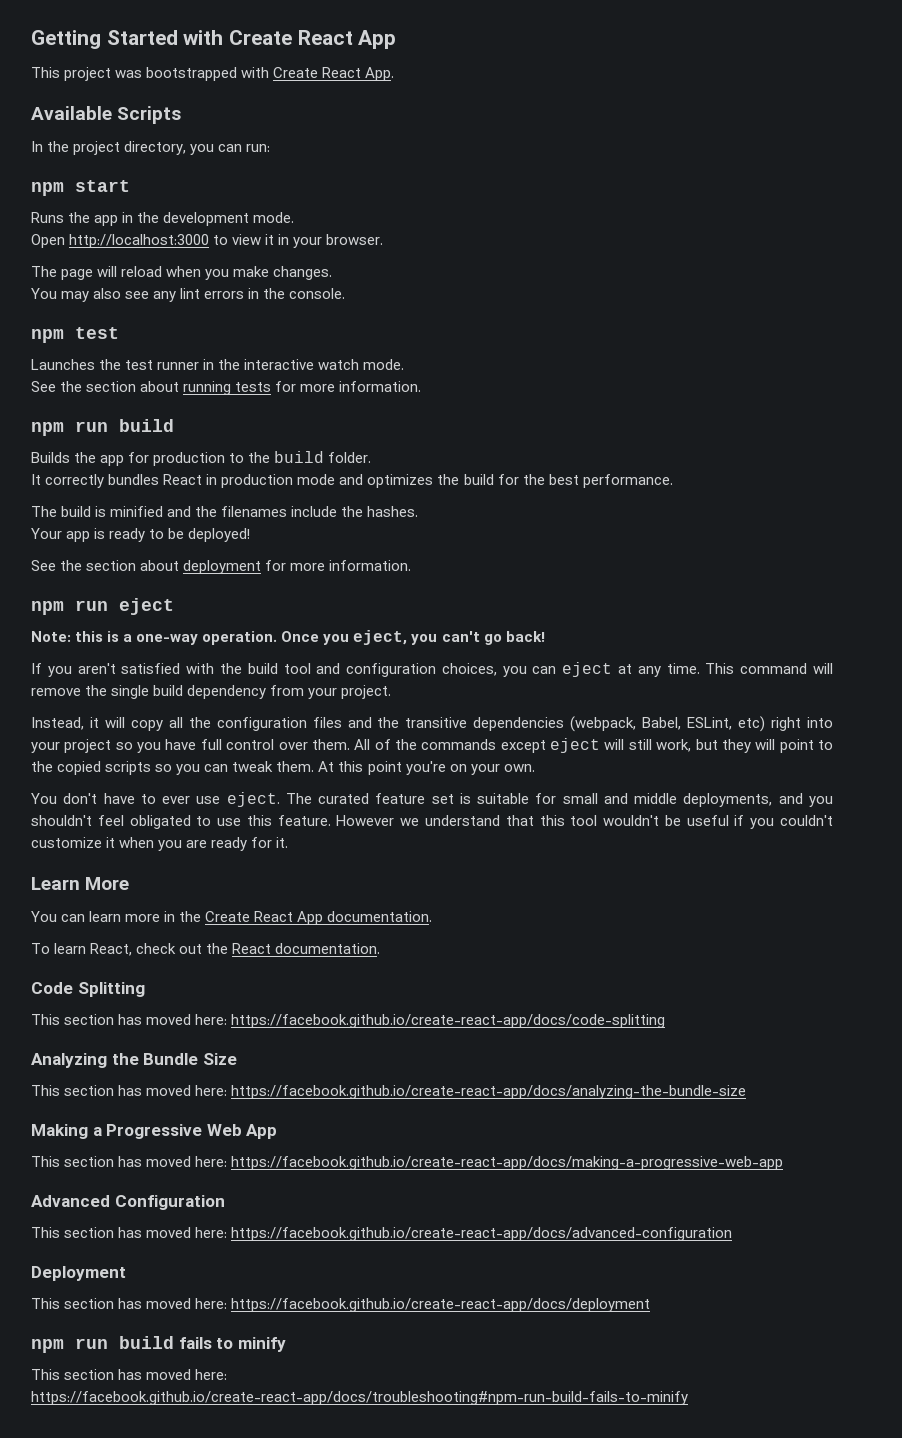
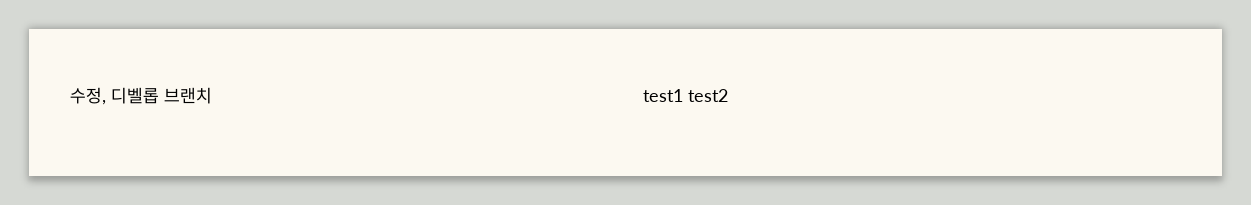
- Getting Started with Create React App
- This project was bootstrapped with Create React App.
- Available Scripts
- In the project directory, you can run:
- npm start
- Runs the app in the development mode.
- Open http://localhost:3000 to view it in your browser.
- The page will reload when you make changes.
- You may also see any lint errors in the console.
- npm test
- Launches the test runner in the interactive watch mode.
- See the section about running tests for more information.
- npm run build
- Builds the app for production to the build folder.
- It correctly bundles React in production mode and optimizes the build for the best performance.
- The build is minified and the filenames include the hashes.
- Your app is ready to be deployed!
- See the section about deployment for more information.
- npm run eject
- Note: this is a one-way operation. Once you eject, you can't go back!
- If you aren't satisfied with the build tool and configuration choices, you can eject at any time. This command will remove the single build dependency from your project.
- Instead, it will copy all the configuration files and the transitive dependencies (webpack, Babel, ESLint, etc) right into your project so you have full control over them. All of the commands except eject will still work, but they will point to the copied scripts so you can tweak them. At this point you're on your own.
- You don't have to ever use eject. The curated feature set is suitable for small and middle deployments, and you shouldn't feel obligated to use this feature. However we understand that this tool wouldn't be useful if you couldn't customize it when you are ready for it.
- Learn More
- You can learn more in the Create React App documentation.
- To learn React, check out the React documentation.
- Code Splitting
- This section has moved here: https://facebook.github.io/create-react-app/docs/code-splitting
- Analyzing the Bundle Size
- This section has moved here: https://facebook.github.io/create-react-app/docs/analyzing-the-bundle-size
- Making a Progressive Web App
- This section has moved here: https://facebook.github.io/create-react-app/docs/making-a-progressive-web-app
- Advanced Configuration
- This section has moved here: https://facebook.github.io/create-react-app/docs/advanced-configuration
- Deployment
- This section has moved here: https://facebook.github.io/create-react-app/docs/deployment
- npm run build fails to minify
- This section has moved here: https://facebook.github.io/create-react-app/docs/troubleshooting#npm-run-build-fails-to-minify
+ 수정, 디벨롭 브랜치
+ test1 test2

